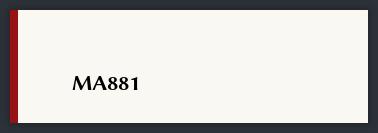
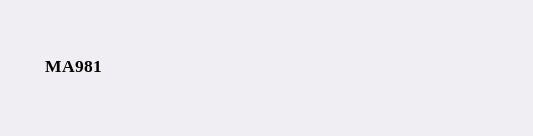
- MA881
+ MA981

